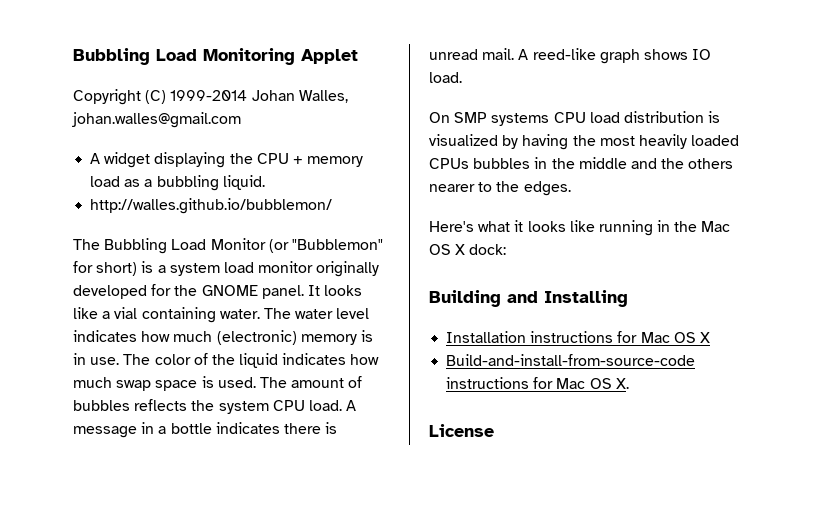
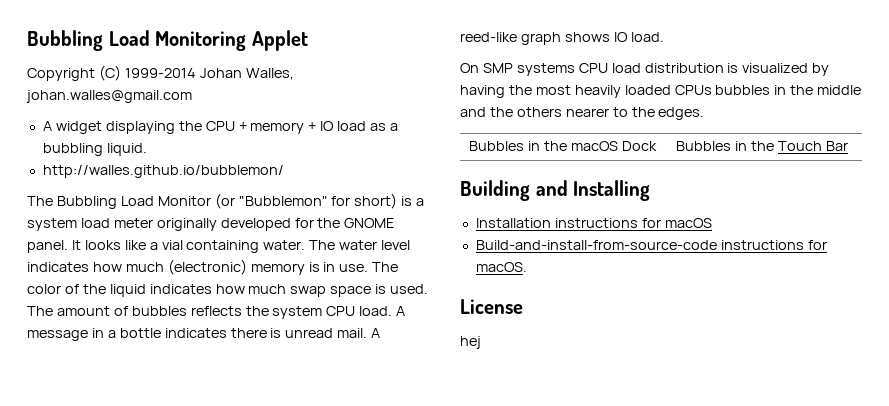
- A widget displaying the CPU + memory load as a bubbling liquid.
+ A widget displaying the CPU + memory + IO load as a bubbling liquid.
- The Bubbling Load Monitor (or "Bubblemon" for short) is a system load monitor originally developed for the GNOME panel.
+ The Bubbling Load Monitor (or "Bubblemon" for short) is a system load meter originally developed for the GNOME panel.
- Here's what it looks like running in the Mac OS X dock:
+ Bubbles in the macOS Dock | Bubbles in the Touch Bar
- Installation instructions for Mac OS X
+ Installation instructions for macOS
- Build-and-install-from-source-code instructions for Mac OS X.
+ Build-and-install-from-source-code instructions for macOS.
+ hej

